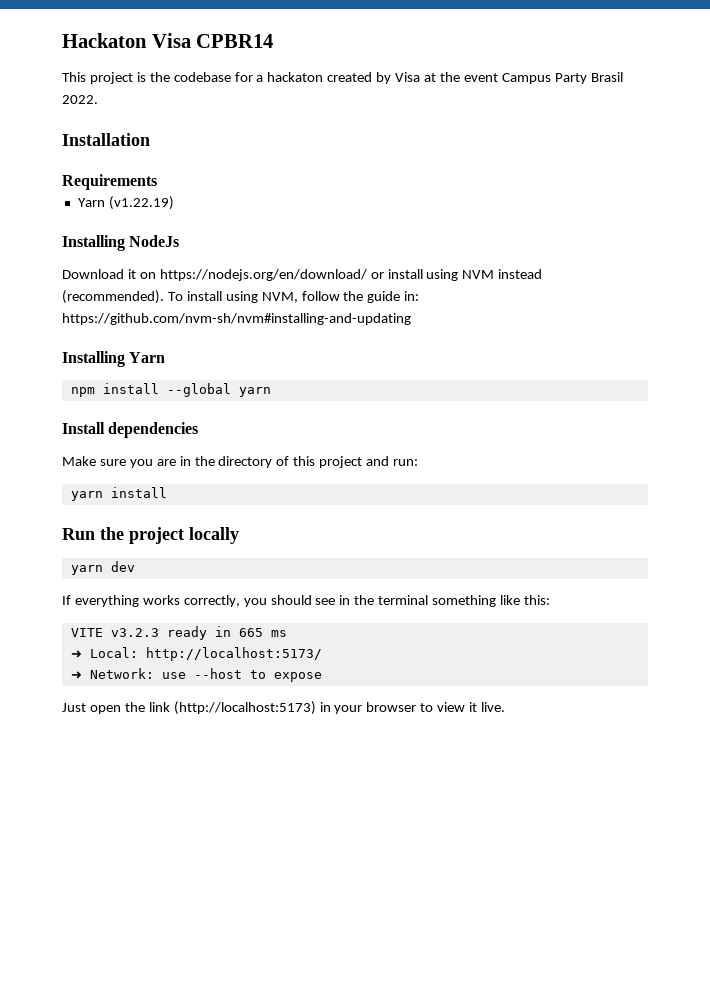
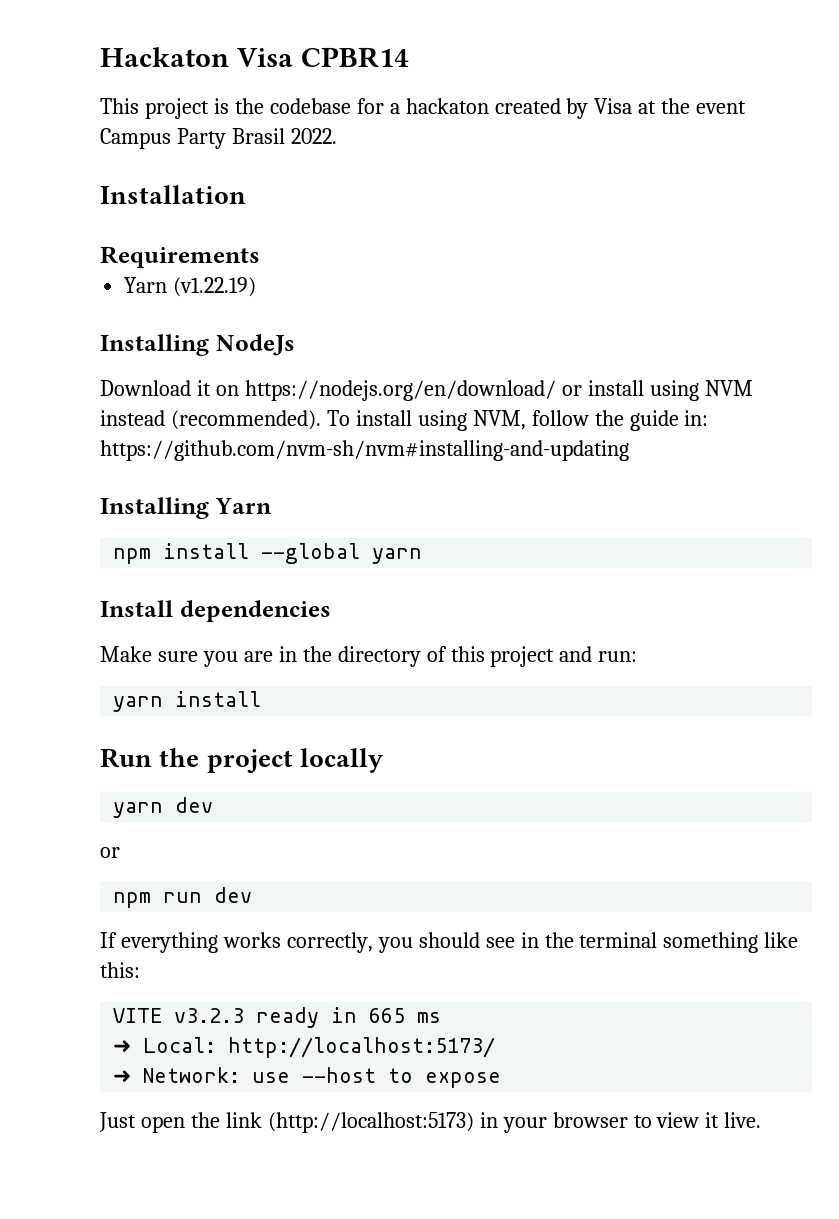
  yarn dev
+ or
+ npm run dev

